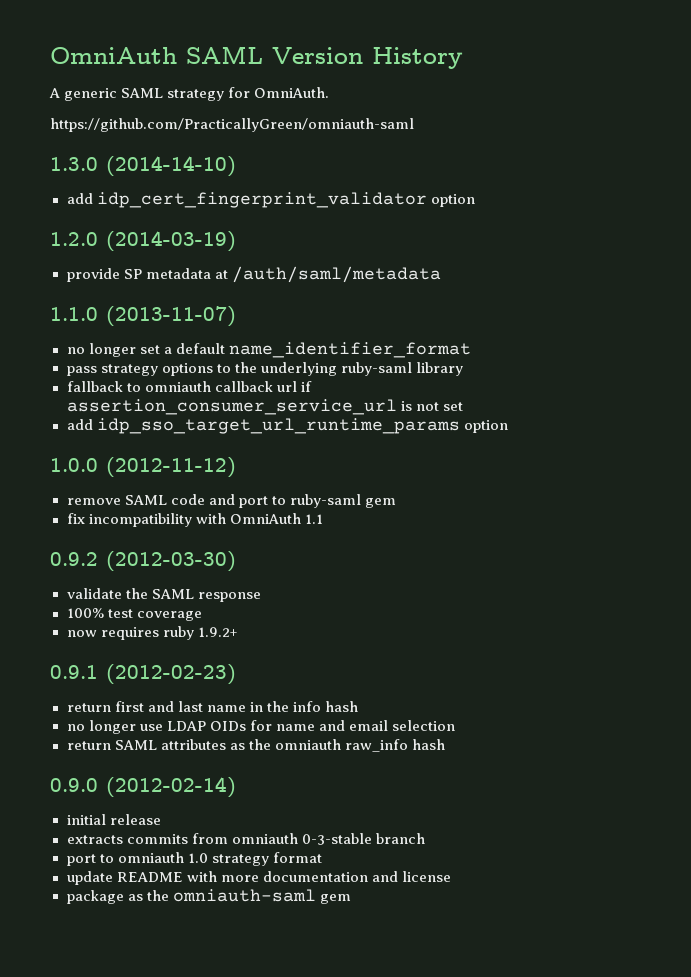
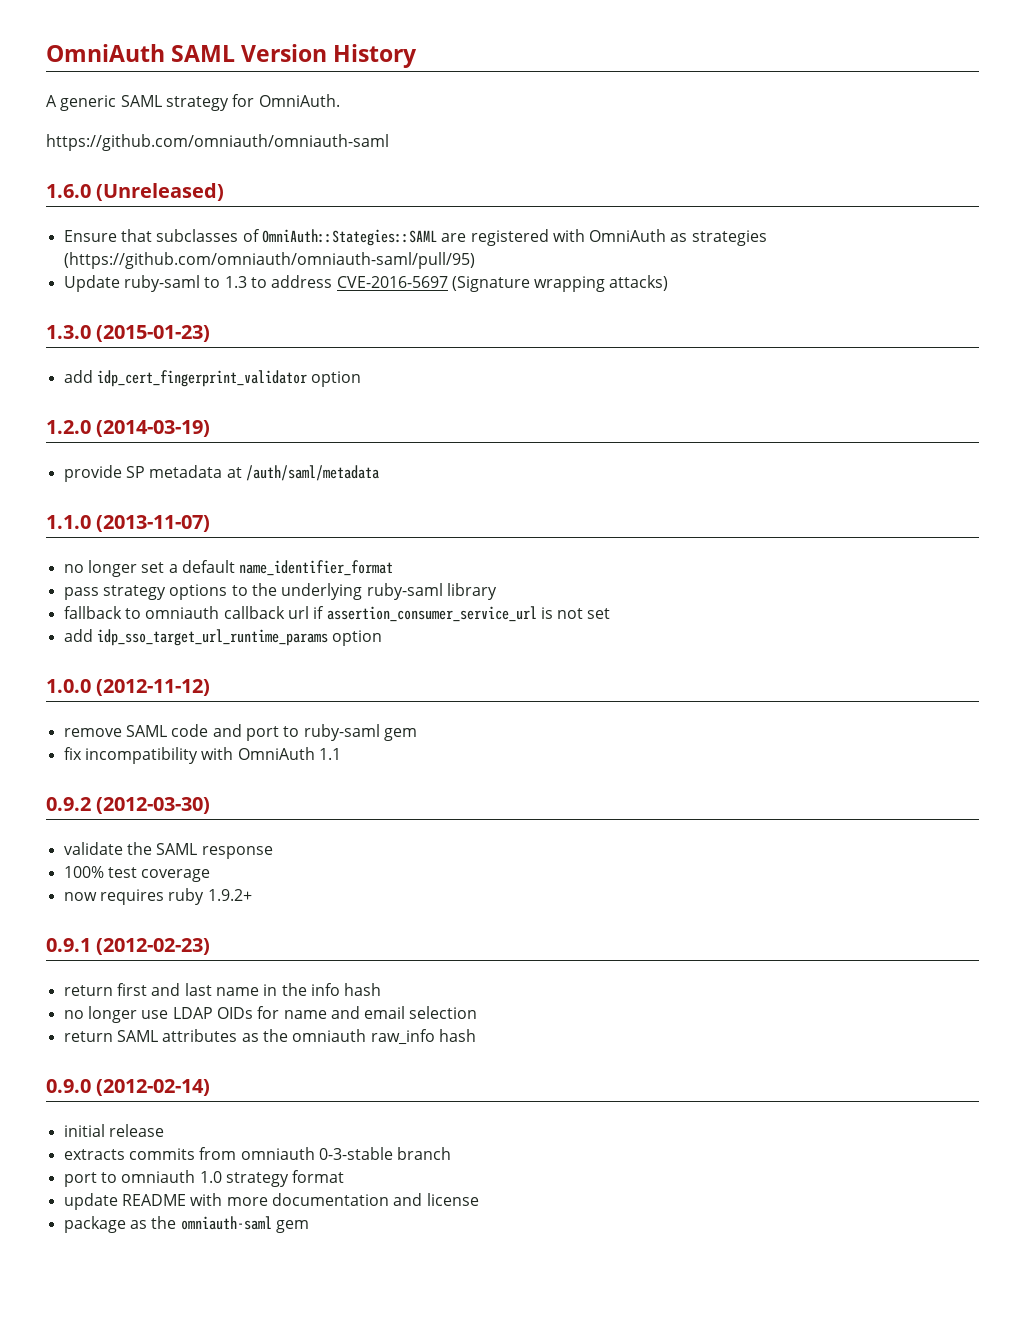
- https://github.com/PracticallyGreen/omniauth-saml
+ https://github.com/omniauth/omniauth-saml
+ 1.6.0 (Unreleased)
+ Ensure that subclasses of OmniAuth::Stategies::SAML are registered with OmniAuth as strategies (https://github.com/omniauth/omniauth-saml/pull/95)
+ Update ruby-saml to 1.3 to address CVE-2016-5697 (Signature wrapping attacks)
- 1.3.0 (2014-14-10)
+ 1.3.0 (2015-01-23)

